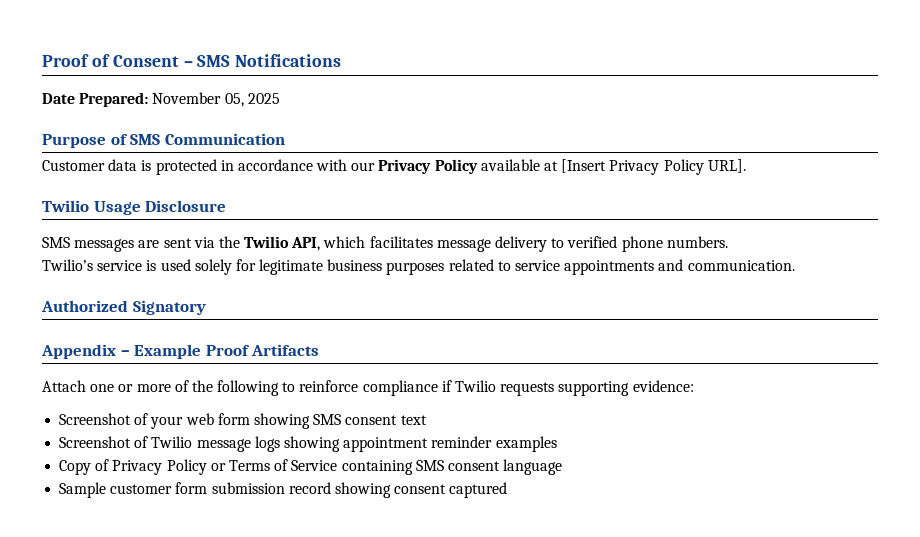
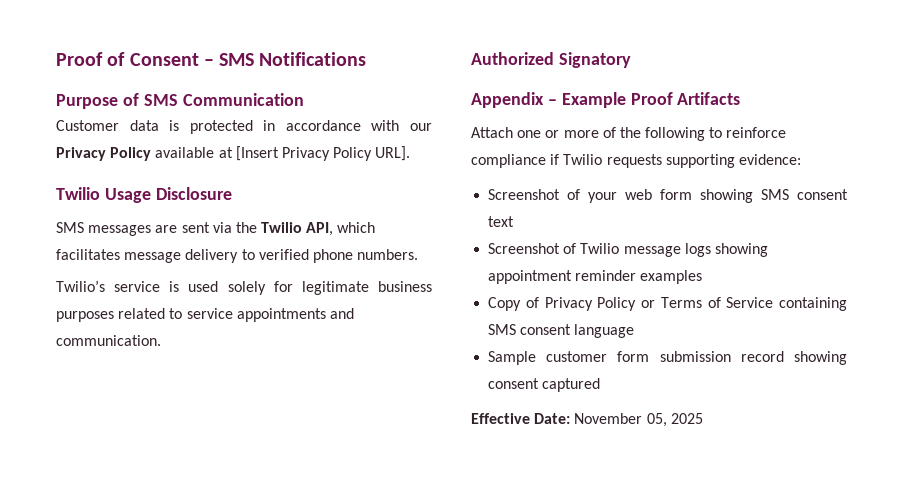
- Date Prepared: November 05, 2025
+ Effective Date: November 05, 2025

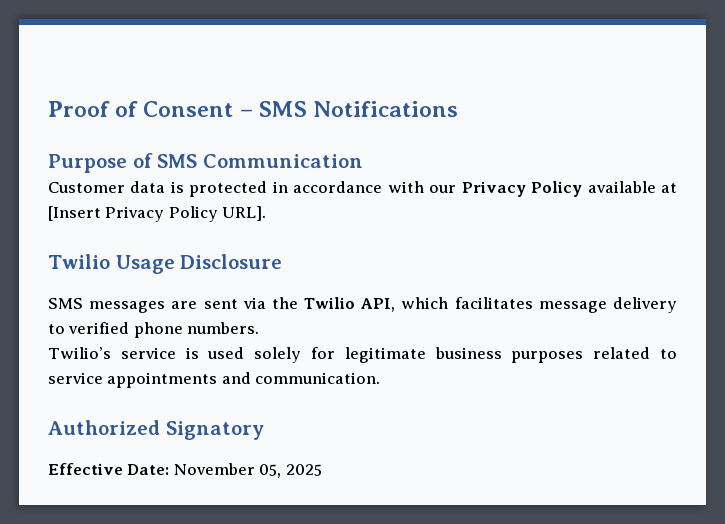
- Appendix – Example Proof Artifacts
- Attach one or more of the following to reinforce compliance if Twilio requests supporting evidence:
- Screenshot of your web form showing SMS consent text
- Screenshot of Twilio message logs showing appointment reminder examples
- Copy of Privacy Policy or Terms of Service containing SMS consent language
- Sample customer form submission record showing consent captured

